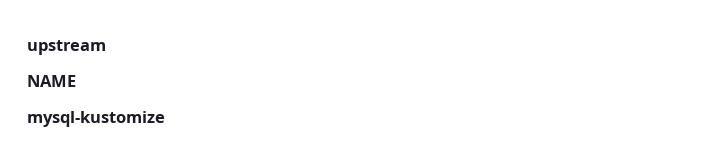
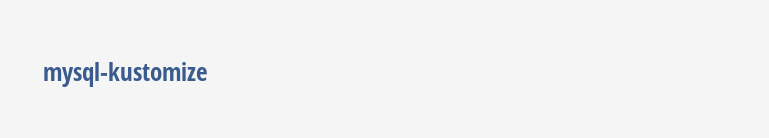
- upstream
- NAME

